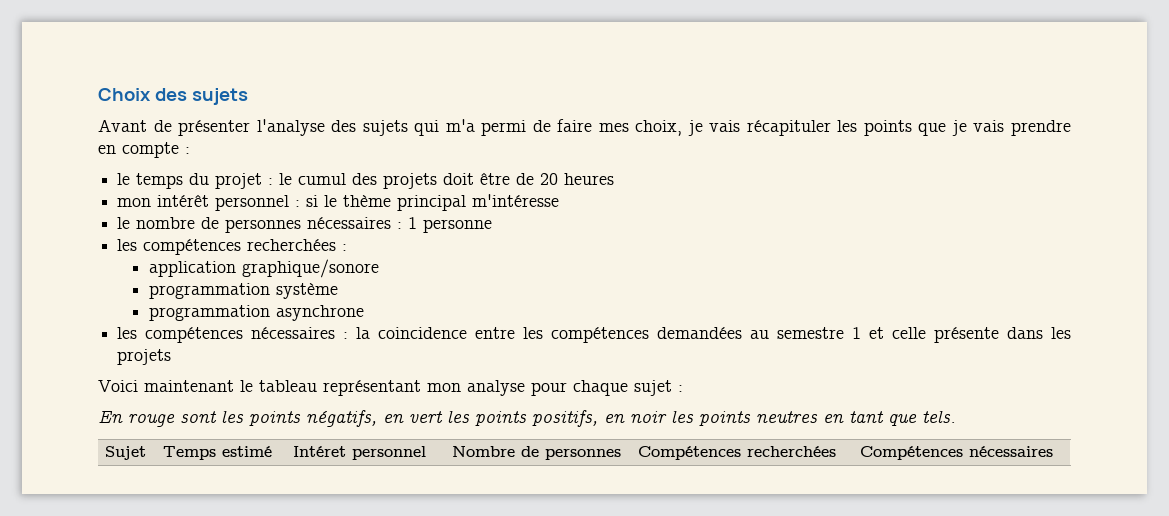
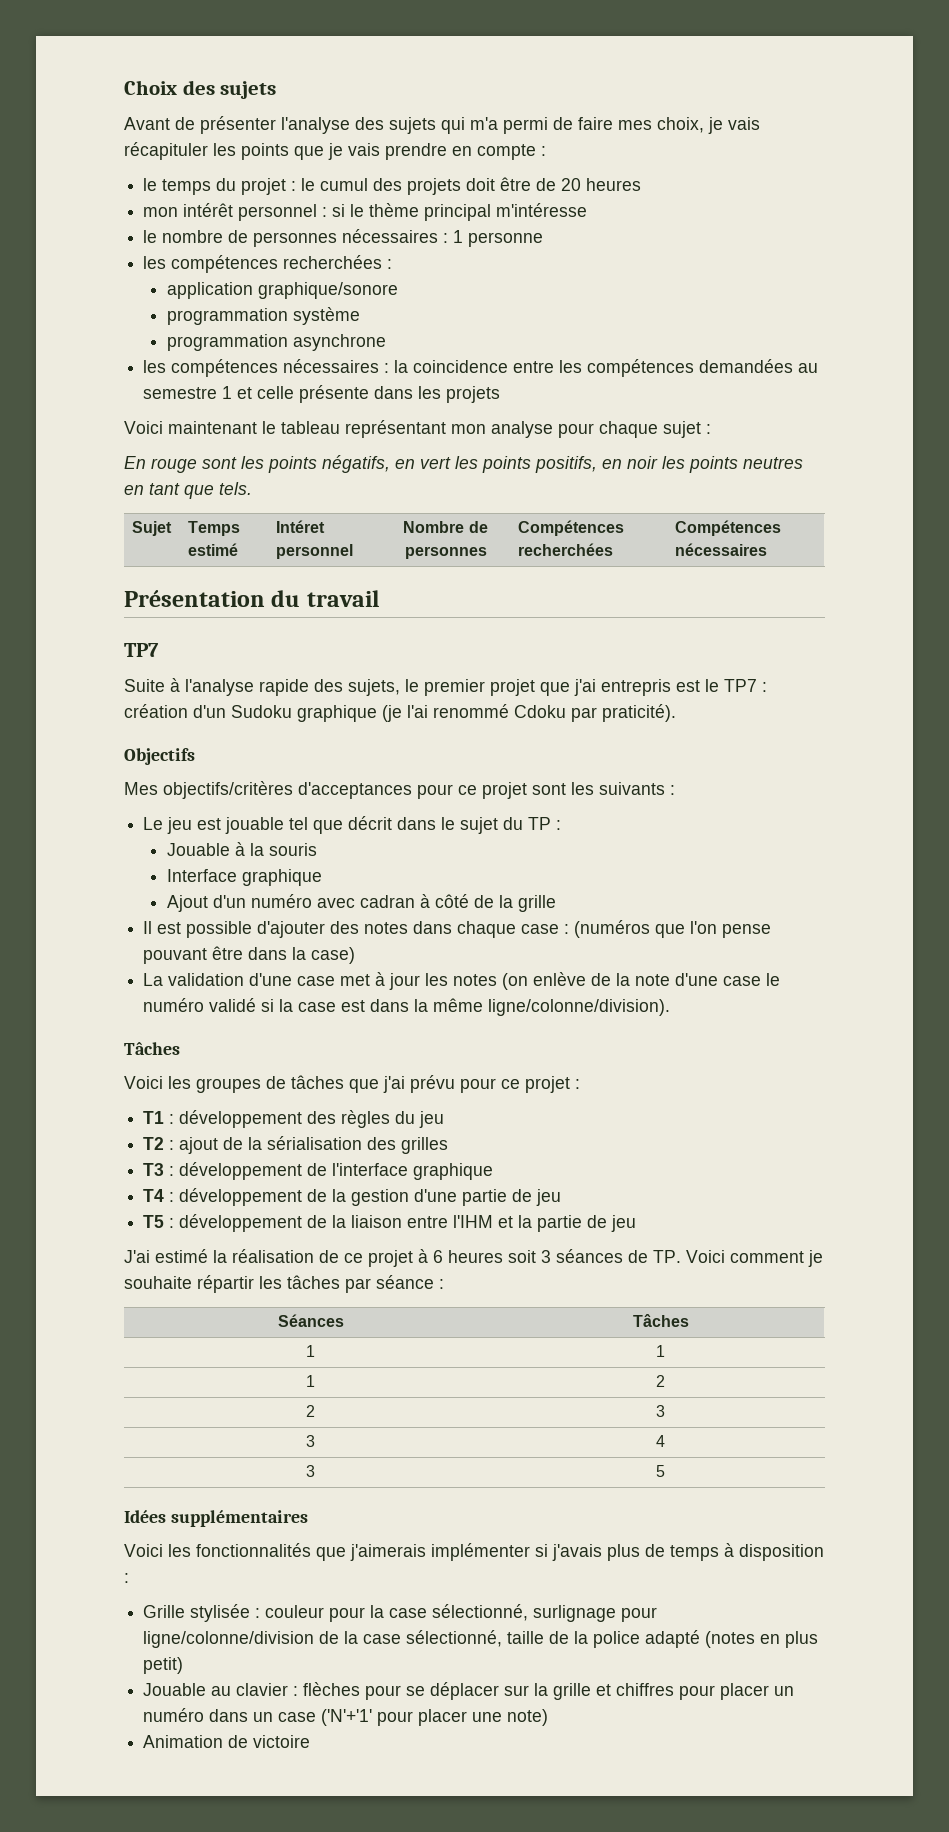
+ Présentation du travail
+ TP7
+ Suite à l'analyse rapide des sujets, le premier projet que j'ai entrepris est le TP7 : création d'un Sudoku graphique (je l'ai renommé Cdoku par praticité).
+ Objectifs
+ Mes objectifs/critères d'acceptances pour ce projet sont les suivants :
+ Le jeu est jouable tel que décrit dans le sujet du TP :
+ Jouable à la souris
+ Interface graphique
+ Ajout d'un numéro avec cadran à côté de la grille
+ Il est possible d'ajouter des notes dans chaque case : (numéros que l'on pense pouvant être dans la case)
+ La validation d'une case met à jour les notes (on enlève de la note d'une case le numéro validé si la case est dans la même ligne/colonne/division).
+ Tâches
+ Voici les groupes de tâches que j'ai prévu pour ce projet :
+ T1 : développement des règles du jeu
+ T2 : ajout de la sérialisation des grilles
+ T3 : développement de l'interface graphique
+ T4 : développement de la gestion d'une partie de jeu
+ T5 : développement de la liaison entre l'IHM et la partie de jeu
+ J'ai estimé la réalisation de ce projet à 6 heures soit 3 séances de TP. Voici comment je souhaite répartir les tâches par séance :
+ Séances | Tâches
+ 1 | 1
+ 1 | 2
+ 2 | 3
+ 3 | 4
+ 3 | 5
+ Idées supplémentaires
+ Voici les fonctionnalités que j'aimerais implémenter si j'avais plus de temps à disposition :
+ Grille stylisée : couleur pour la case sélectionné, surlignage pour ligne/colonne/division de la case sélectionné, taille de la police adapté (notes en plus petit)
+ Jouable au clavier : flèches pour se déplacer sur la grille et chiffres pour placer un numéro dans un case ('N'+'1' pour placer une note)
+ Animation de victoire

